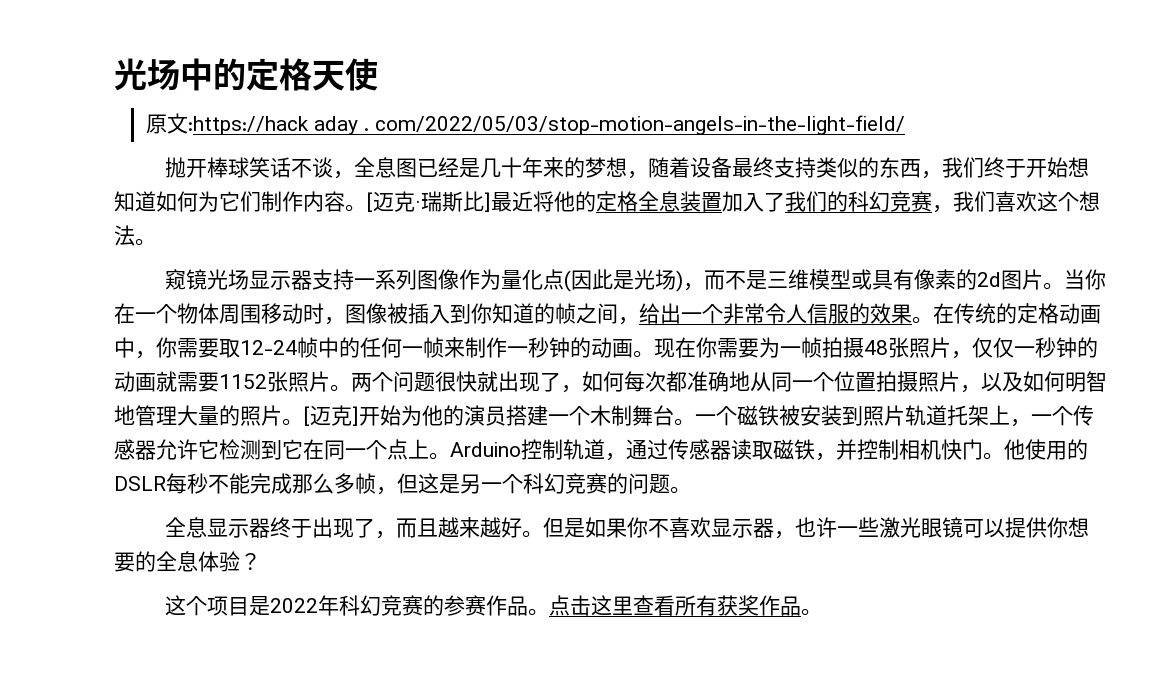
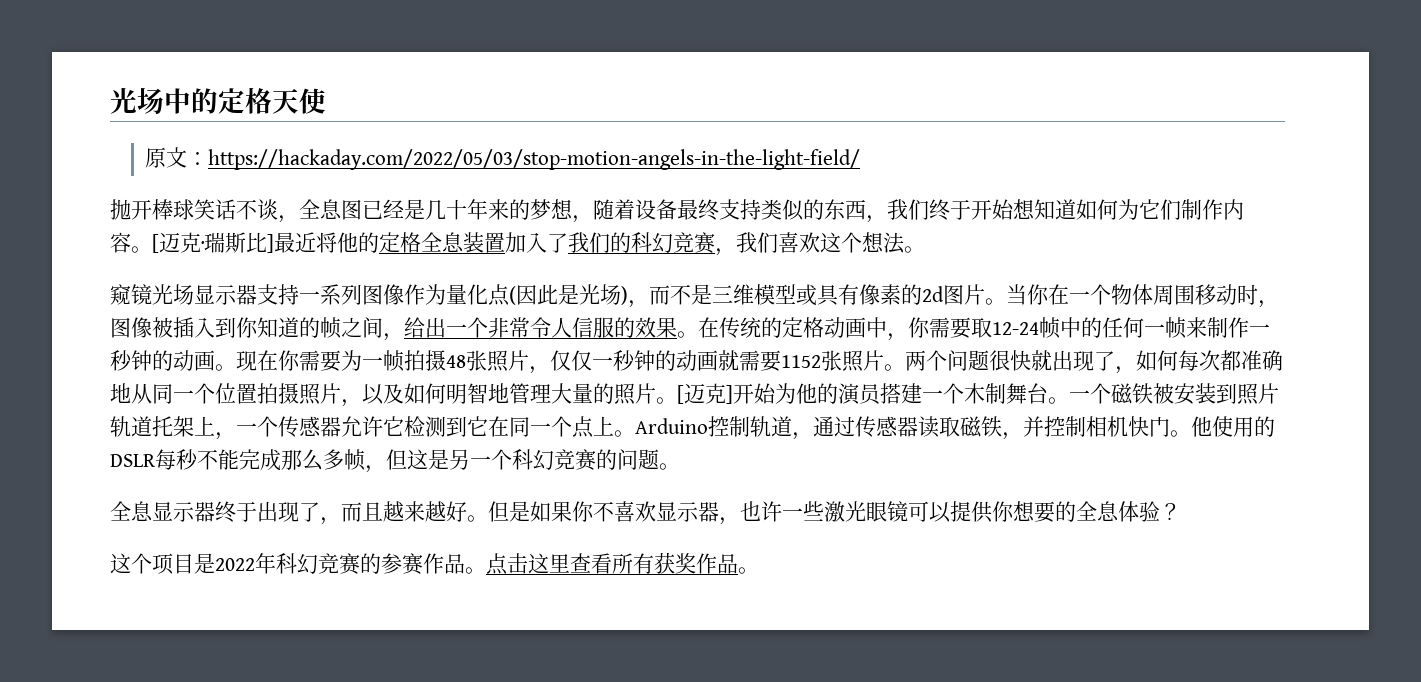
- 原文:https://hack aday . com/2022/05/03/stop-motion-angels-in-the-light-field/
+ 原文：https://hackaday.com/2022/05/03/stop-motion-angels-in-the-light-field/

